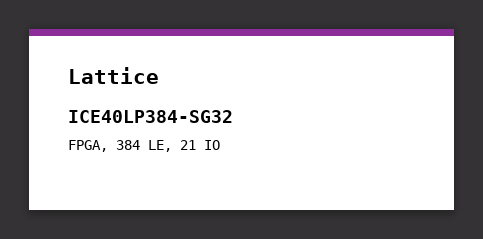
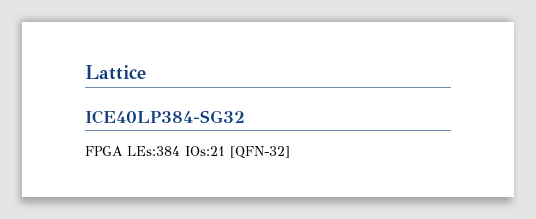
- FPGA, 384 LE, 21 IO
+ FPGA LEs:384 IOs:21 [QFN-32]

